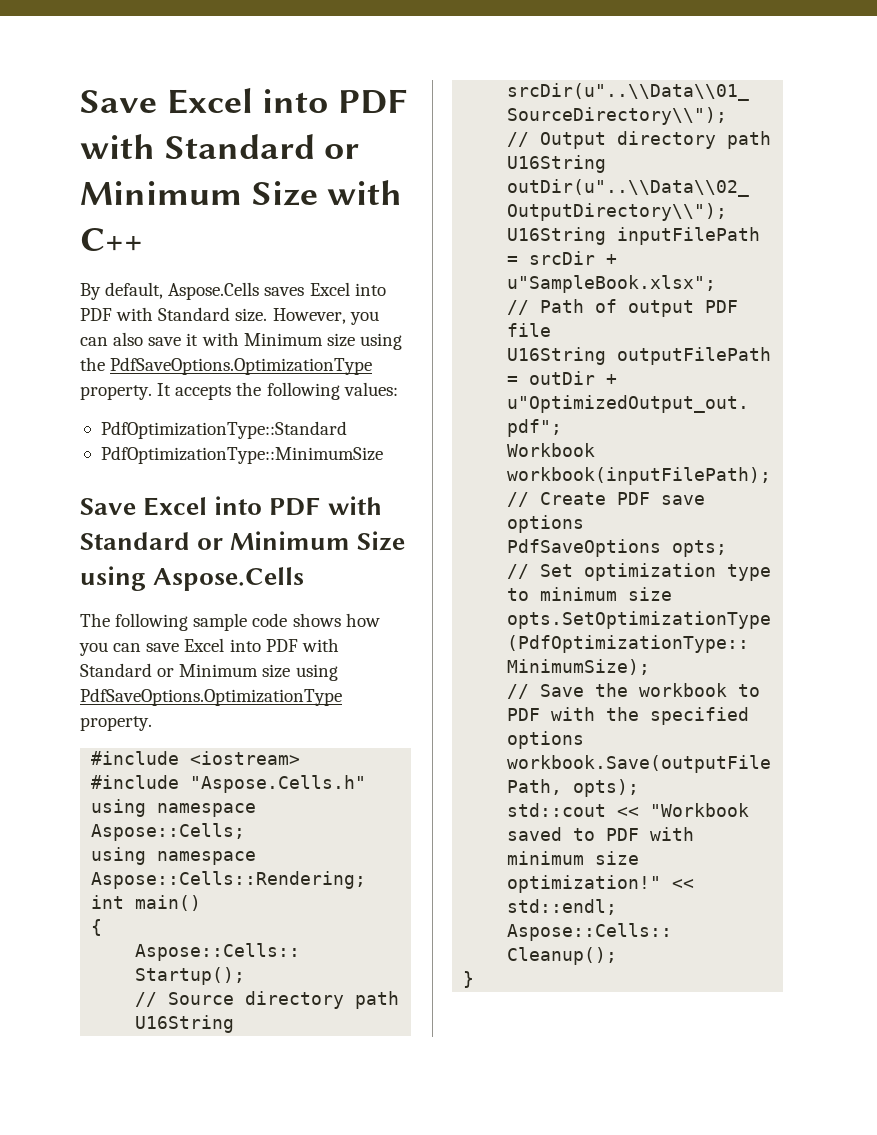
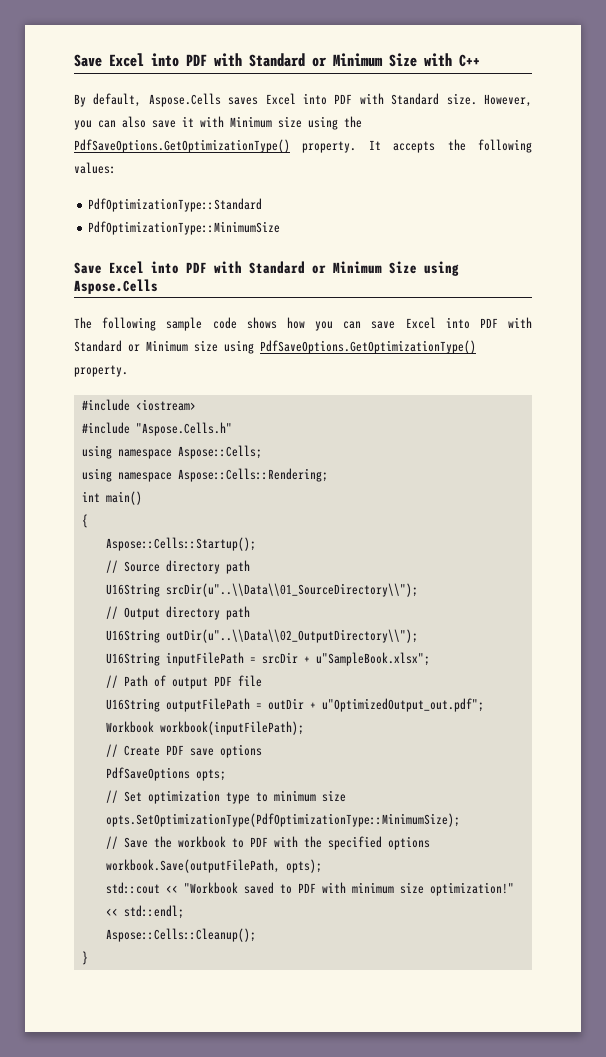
- However, you can also save it with Minimum size using the PdfSaveOptions.OptimizationType property.
+ However, you can also save it with Minimum size using the PdfSaveOptions.GetOptimizationType() property.
- The following sample code shows how you can save Excel into PDF with Standard or Minimum size using PdfSaveOptions.OptimizationType property.
+ The following sample code shows how you can save Excel into PDF with Standard or Minimum size using PdfSaveOptions.GetOptimizationType() property.

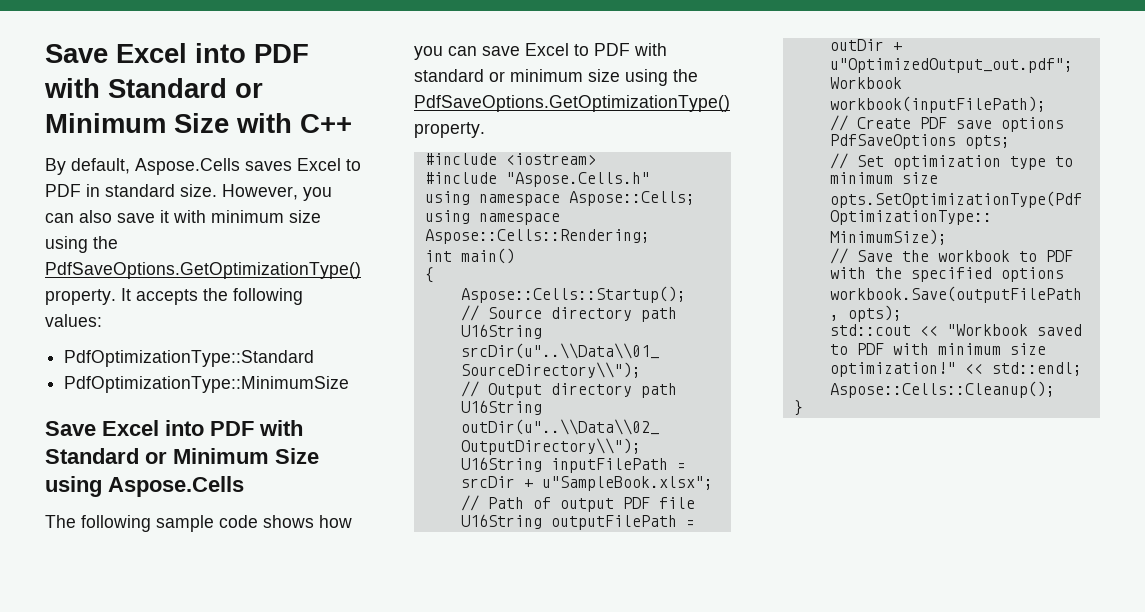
- By default, Aspose.Cells saves Excel into PDF with Standard size.
+ By default, Aspose.Cells saves Excel to PDF in standard size.
- However, you can also save it with Minimum size using the PdfSaveOptions.GetOptimizationType() property.
+ However, you can also save it with minimum size using the PdfSaveOptions.GetOptimizationType() property.
- The following sample code shows how you can save Excel into PDF with Standard or Minimum size using PdfSaveOptions.GetOptimizationType() property.
+ The following sample code shows how you can save Excel to PDF with standard or minimum size using the PdfSaveOptions.GetOptimizationType() property.

